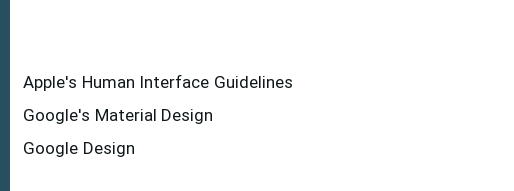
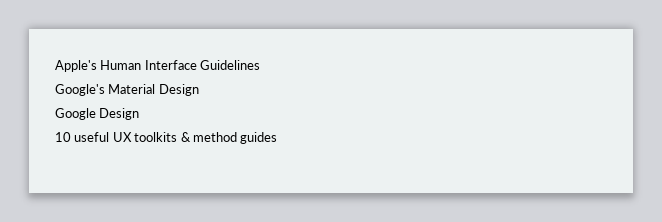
+ 10 useful UX toolkits & method guides

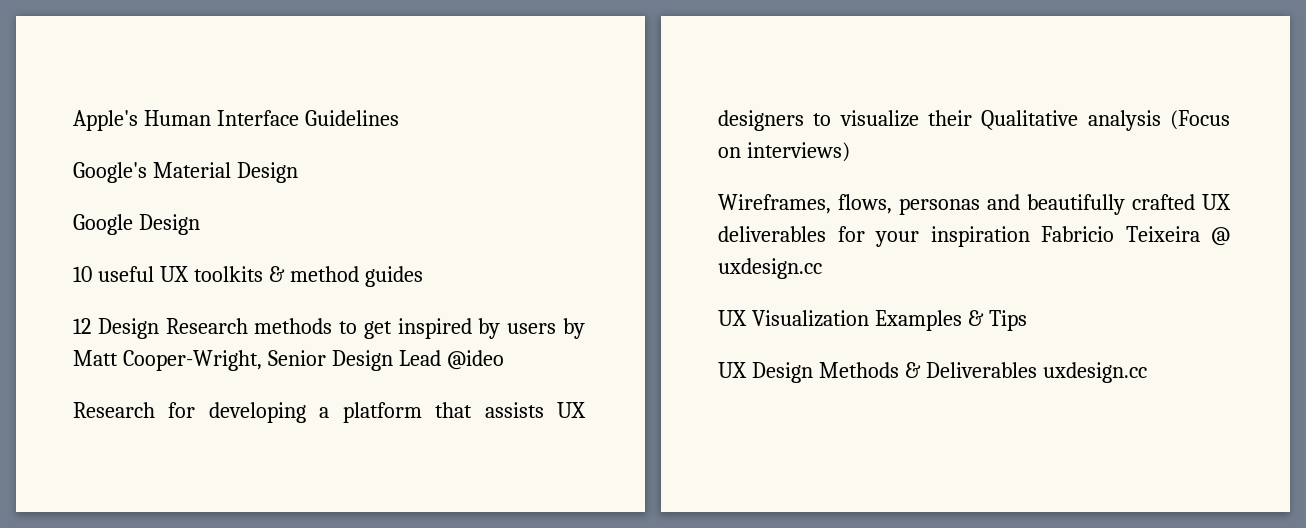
+ 12 Design Research methods to get inspired by users by Matt Cooper-Wright, Senior Design Lead @ideo
+ Research for developing a platform that assists UX designers to visualize their Qualitative analysis (Focus on interviews)
+ Wireframes, flows, personas and beautifully crafted UX deliverables for your inspiration Fabricio Teixeira @ uxdesign.cc
+ UX Visualization Examples & Tips
+ UX Design Methods & Deliverables uxdesign.cc

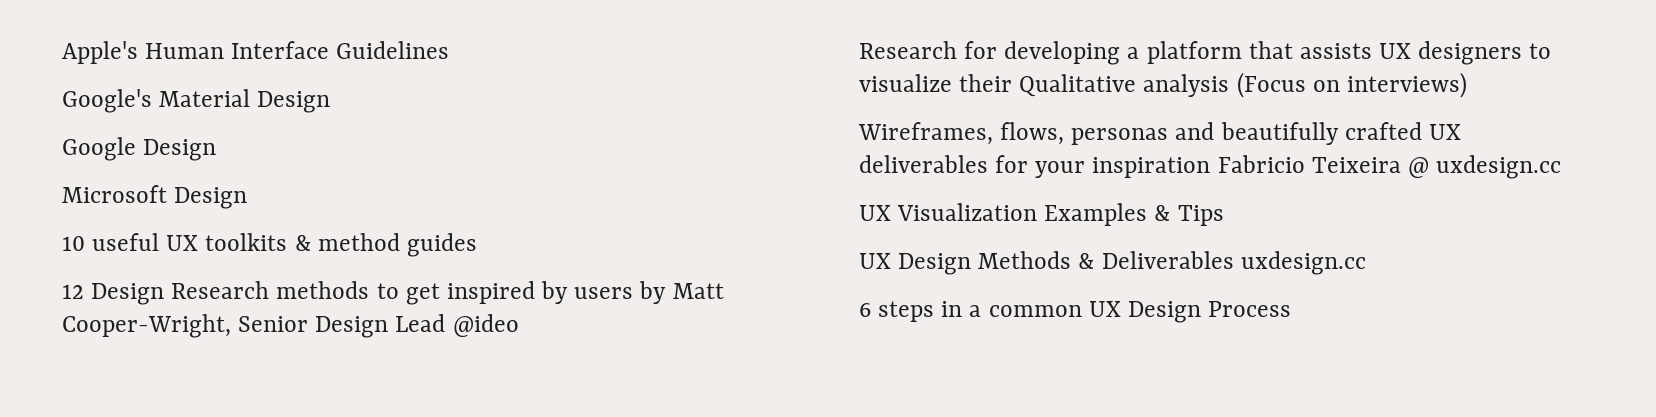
+ Microsoft Design
+ 6 steps in a common UX Design Process

